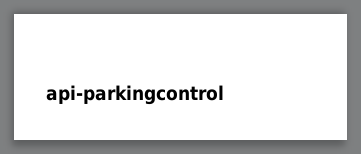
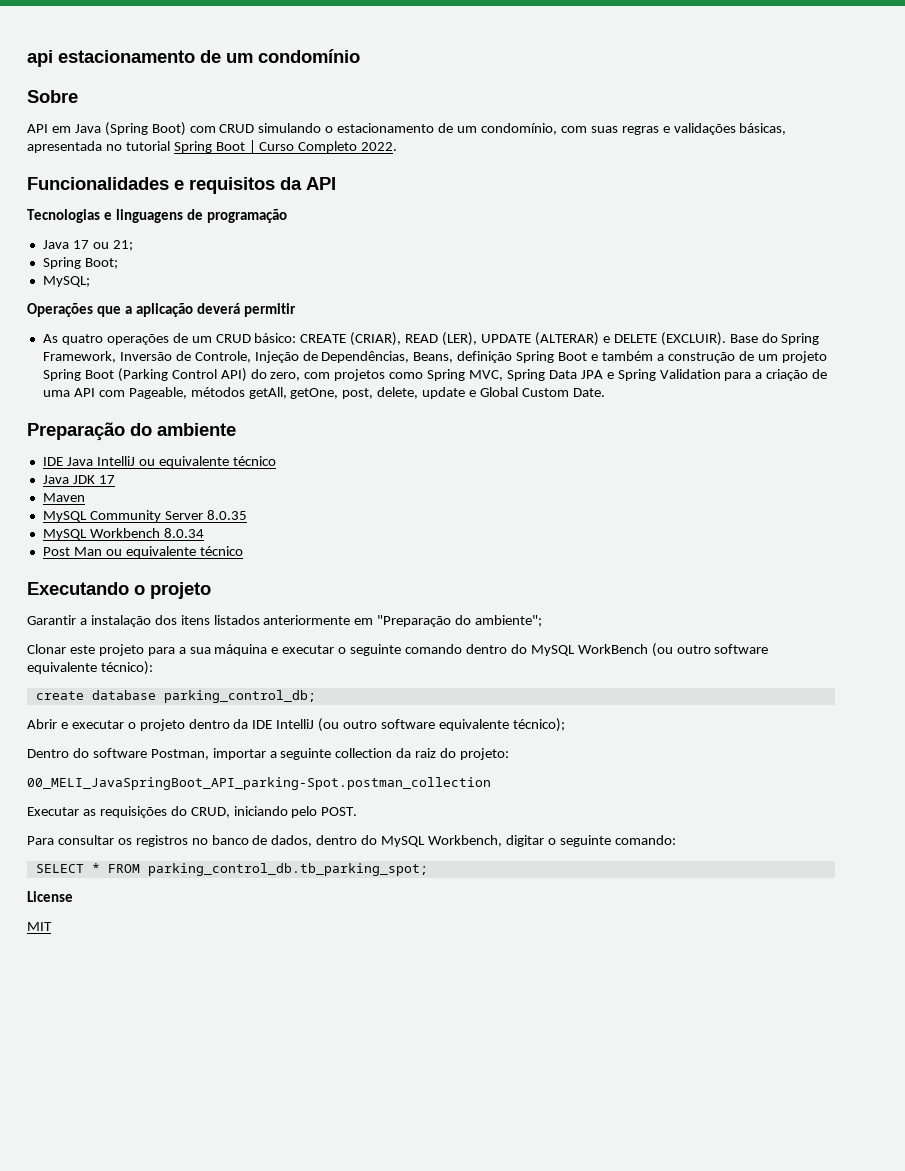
- api-parkingcontrol
+ api estacionamento de um condomínio
+ Sobre
+ API em Java (Spring Boot) com CRUD simulando o estacionamento de um condomínio, com suas regras e validações básicas, apresentada no tutorial Spring Boot | Curso Completo 2022.
+ Funcionalidades e requisitos da API
+ Tecnologias e linguagens de programação
+ Java 17 ou 21;
+ Spring Boot;
+ MySQL;
+ Operações que a aplicação deverá permitir
+ As quatro operações de um CRUD básico: CREATE (CRIAR), READ (LER), UPDATE (ALTERAR) e DELETE (EXCLUIR). Base do Spring Framework, Inversão de Controle, Injeção de Dependências, Beans, definição Spring Boot e também a construção de um projeto Spring Boot (Parking Control API) do zero, com projetos como Spring MVC, Spring Data JPA e Spring Validation para a criação de uma API com Pageable, métodos getAll, getOne, post, delete, update e Global Custom Date.
+ Preparação do ambiente
+ IDE Java IntelliJ ou equivalente técnico
+ Java JDK 17
+ Maven
+ MySQL Community Server 8.0.35
+ MySQL Workbench 8.0.34
+ Post Man ou equivalente técnico
+ Executando o projeto
+ Garantir a instalação dos itens listados anteriormente em "Preparação do ambiente";
+ Clonar este projeto para a sua máquina e executar o seguinte comando dentro do MySQL WorkBench (ou outro software equivalente técnico):
+ create database parking_control_db;
+ Abrir e executar o projeto dentro da IDE IntelliJ (ou outro software equivalente técnico);
+ Dentro do software Postman, importar a seguinte collection da raiz do projeto:
+ 00_MELI_JavaSpringBoot_API_parking-Spot.postman_collection
+ Executar as requisições do CRUD, iniciando pelo POST.
+ Para consultar os registros no banco de dados, dentro do MySQL Workbench, digitar o seguinte comando:
+ SELECT * FROM parking_control_db.tb_parking_spot;
+ License
+ MIT

